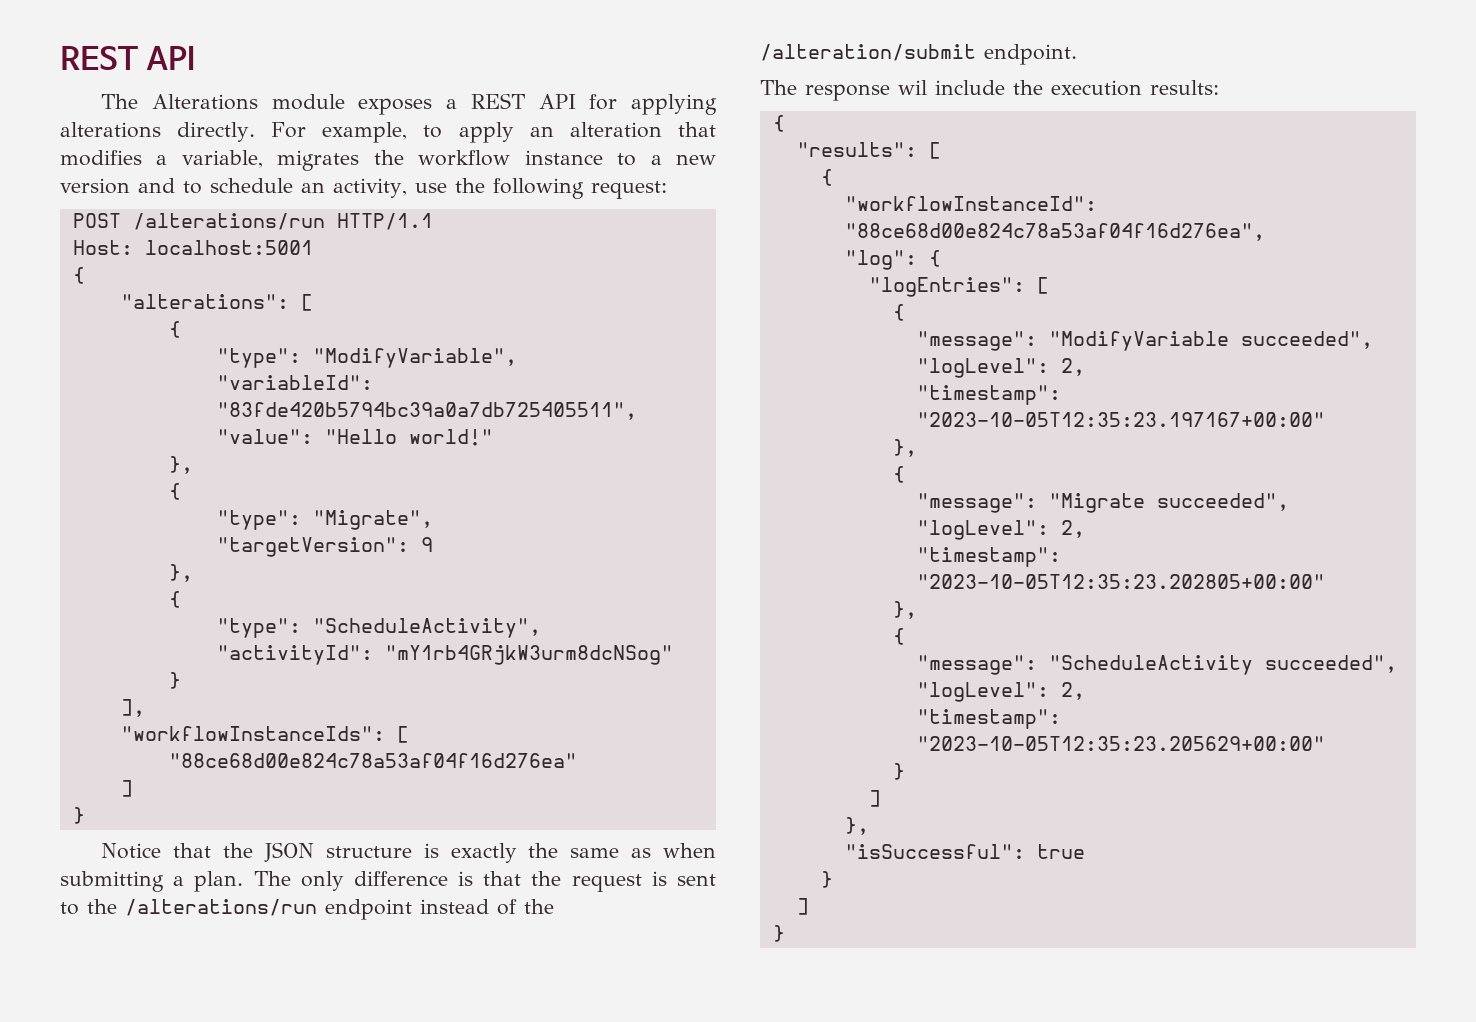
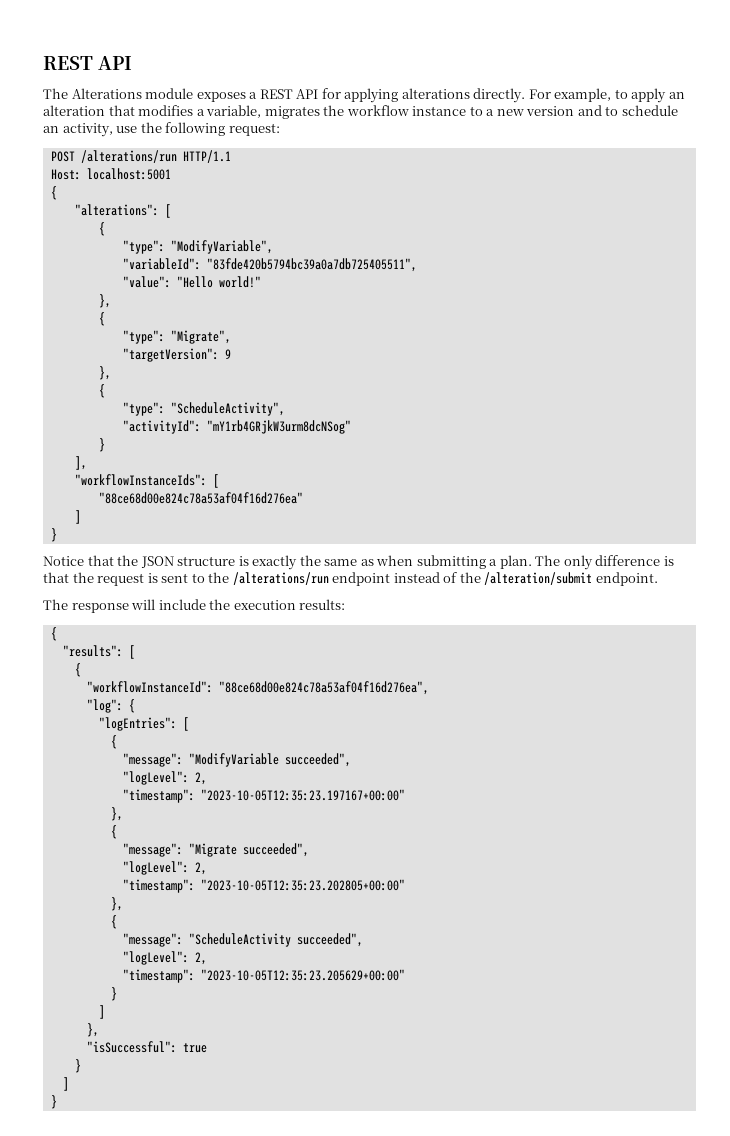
- The response wil include the execution results:
+ The response will include the execution results:

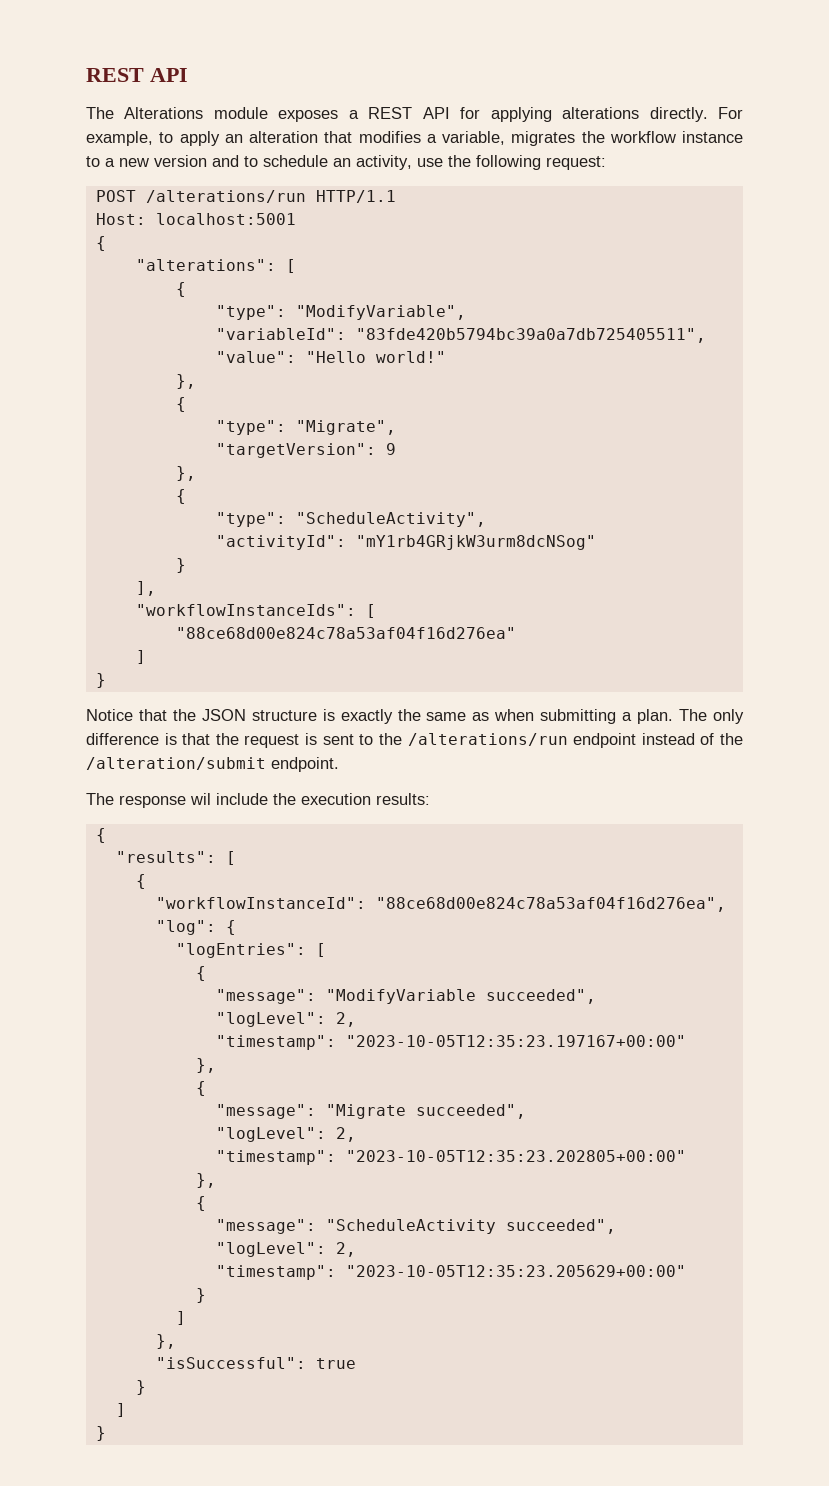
- The response will include the execution results:
+ The response wil include the execution results:

